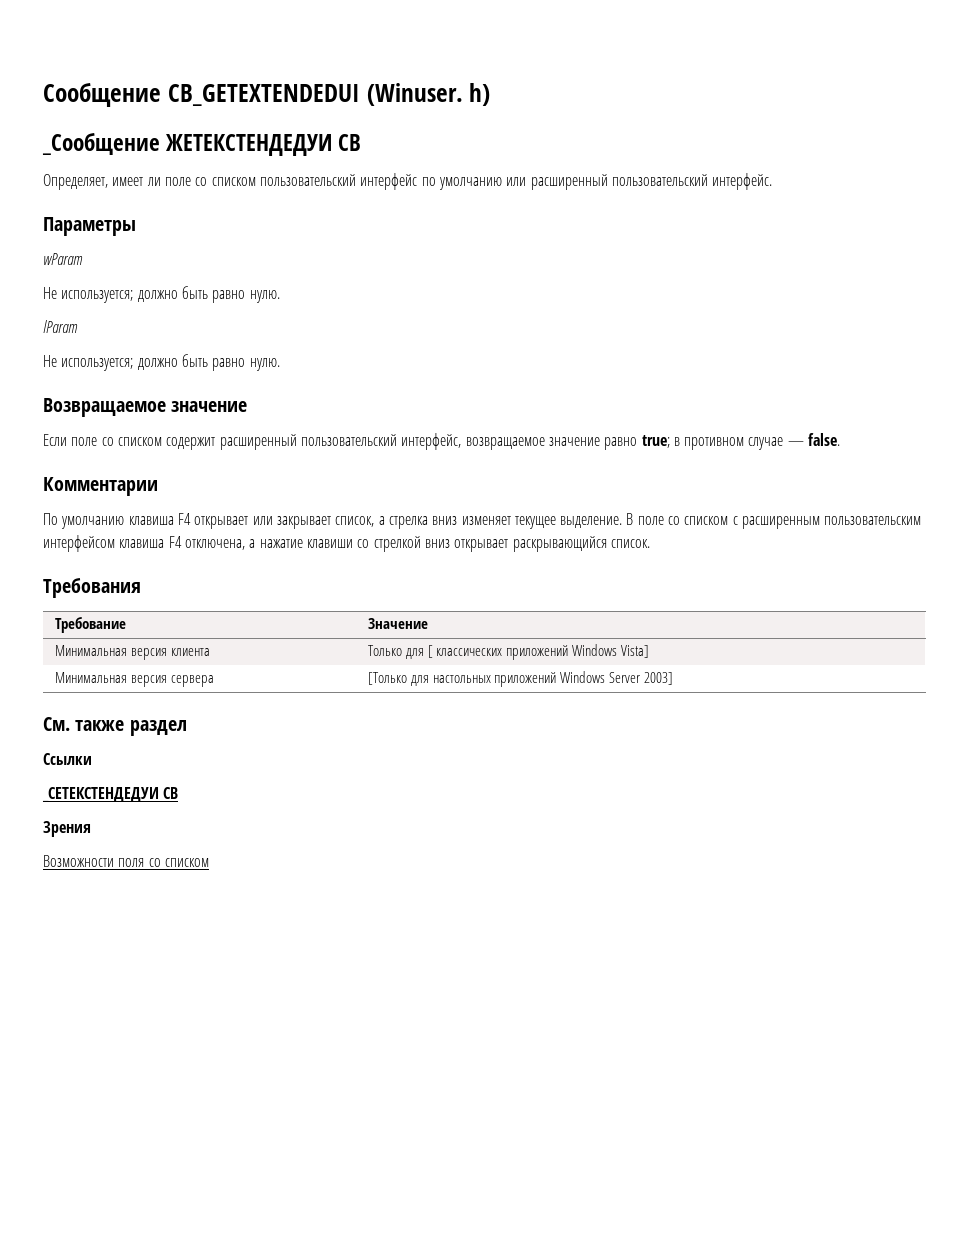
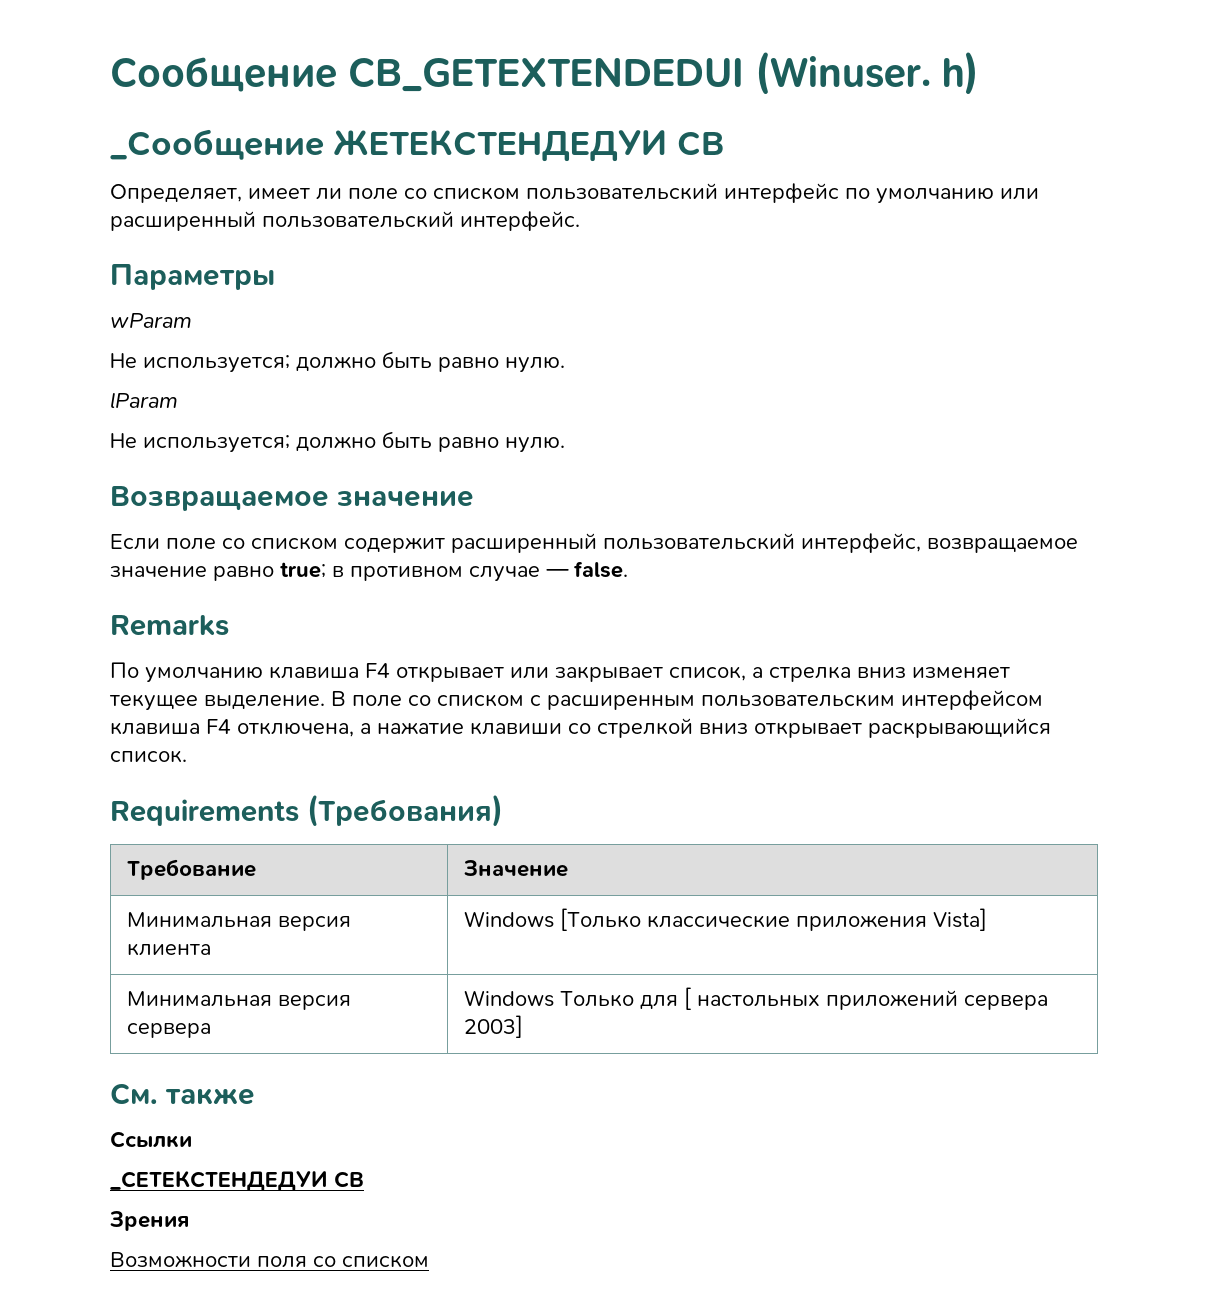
- Комментарии
+ Remarks
- Требования
+ Requirements (Требования)
- Минимальная версия клиента | Только для [ классических приложений Windows Vista]
- Минимальная версия сервера | [Только для настольных приложений Windows Server 2003]
+ Минимальная версия клиента | Windows [Только классические приложения Vista]
+ Минимальная версия сервера | Windows Только для [ настольных приложений сервера 2003]
- См. также раздел
+ См. также

